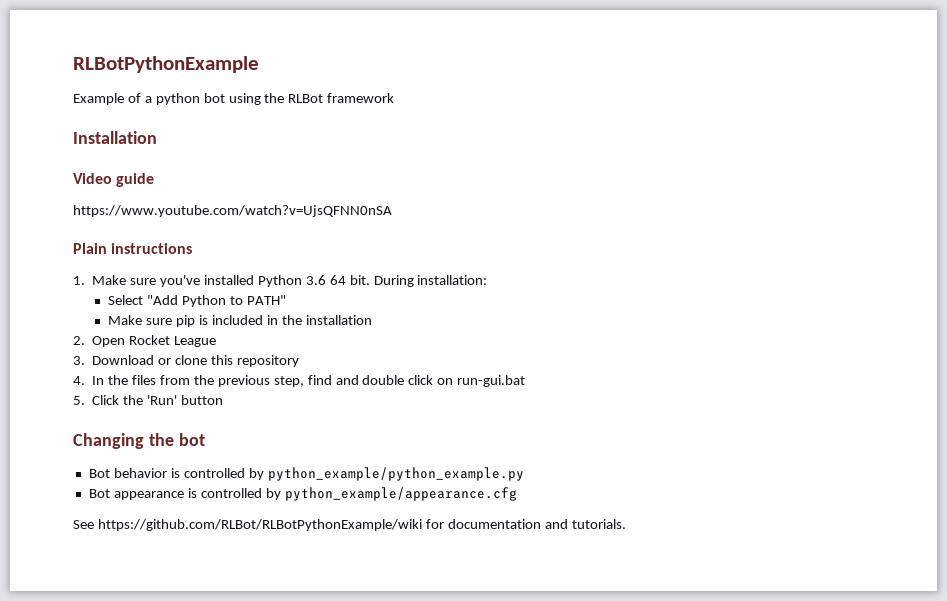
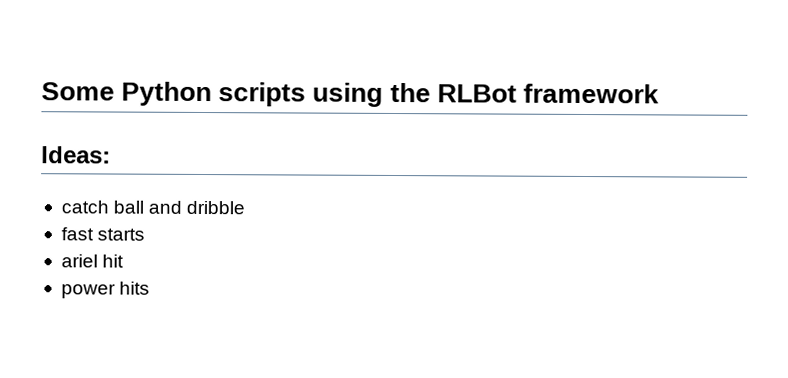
- RLBotPythonExample
- Example of a python bot using the RLBot framework
- Installation
- Video guide
- https://www.youtube.com/watch?v=UjsQFNN0nSA
- Plain instructions
- 1. Make sure you've installed Python 3.6 64 bit. During installation:
- Select "Add Python to PATH"
- Make sure pip is included in the installation
- 2. Open Rocket League
- 3. Download or clone this repository
- 4. In the files from the previous step, find and double click on run-gui.bat
- 5. Click the 'Run' button
- Changing the bot
- Bot behavior is controlled by python_example/python_example.py
- Bot appearance is controlled by python_example/appearance.cfg
- See https://github.com/RLBot/RLBotPythonExample/wiki for documentation and tutorials.
+ Some Python scripts using the RLBot framework
+ Ideas:
+ catch ball and dribble
+ fast starts
+ ariel hit
+ power hits

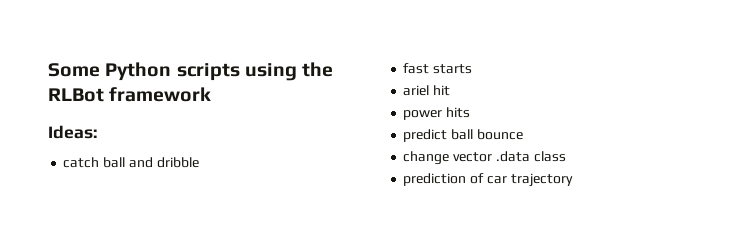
+ predict ball bounce
+ change vector .data class
+ prediction of car trajectory

